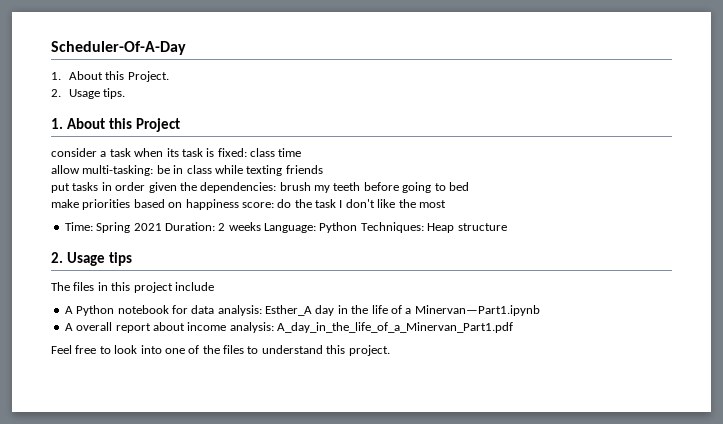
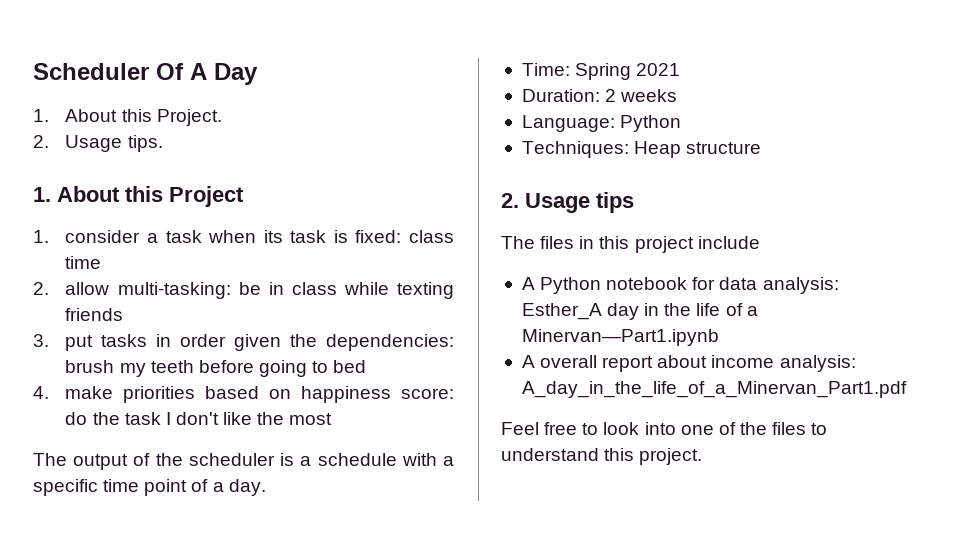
- Scheduler-Of-A-Day
+ Scheduler Of A Day
- consider a task when its task is fixed: class time
+ 1. consider a task when its task is fixed: class time
- allow multi-tasking: be in class while texting friends
+ 2. allow multi-tasking: be in class while texting friends
- put tasks in order given the dependencies: brush my teeth before going to bed
+ 3. put tasks in order given the dependencies: brush my teeth before going to bed
- make priorities based on happiness score: do the task I don't like the most
+ 4. make priorities based on happiness score: do the task I don't like the most
+ The output of the scheduler is a schedule with a specific time point of a day.
- Time: Spring 2021 Duration: 2 weeks Language: Python Techniques: Heap structure
+ Time: Spring 2021
+ Duration: 2 weeks
+ Language: Python
+ Techniques: Heap structure

